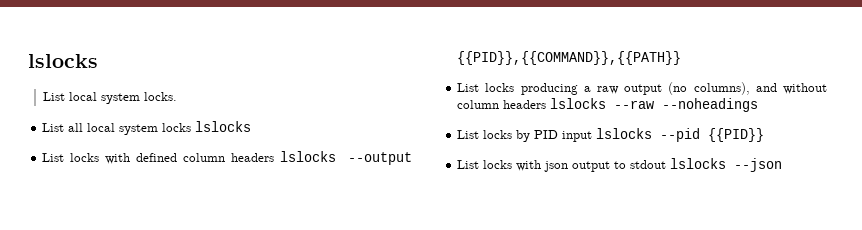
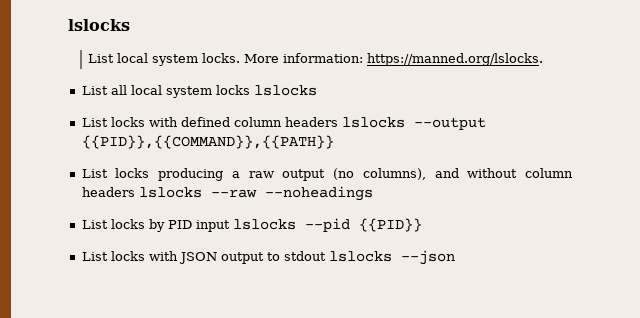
+ More information: https://manned.org/lslocks.
- List locks with json output to stdout lslocks --json
+ List locks with JSON output to stdout lslocks --json

